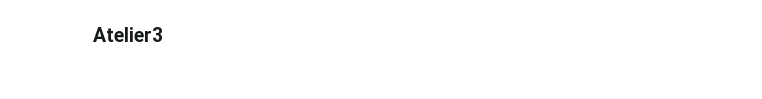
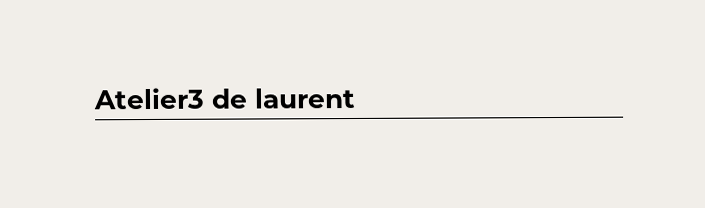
- Atelier3
+ Atelier3 de laurent

